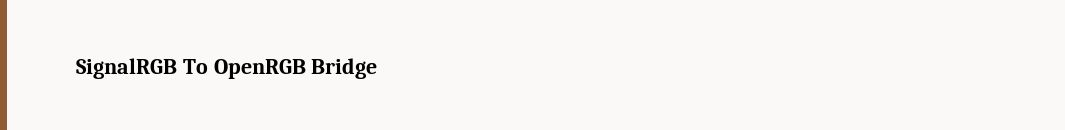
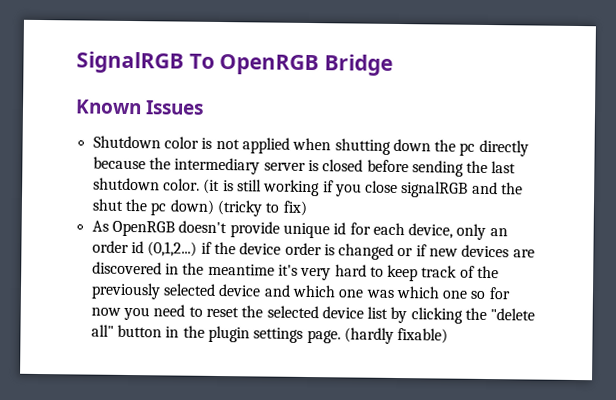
+ Known Issues
+ Shutdown color is not applied when shutting down the pc directly because the intermediary server is closed before sending the last shutdown color. (it is still working if you close signalRGB and the shut the pc down) (tricky to fix)
+ As OpenRGB doesn't provide unique id for each device, only an order id (0,1,2...) if the device order is changed or if new devices are discovered in the meantime it's very hard to keep track of the previously selected device and which one was which one so for now you need to reset the selected device list by clicking the "delete all" button in the plugin settings page. (hardly fixable)

